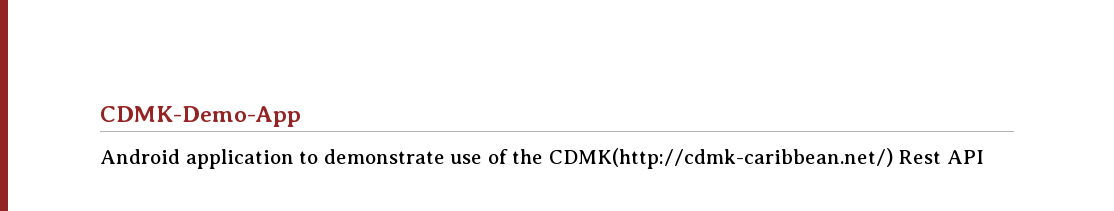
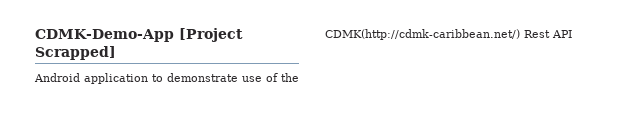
- CDMK-Demo-App
+ CDMK-Demo-App [Project Scrapped]

